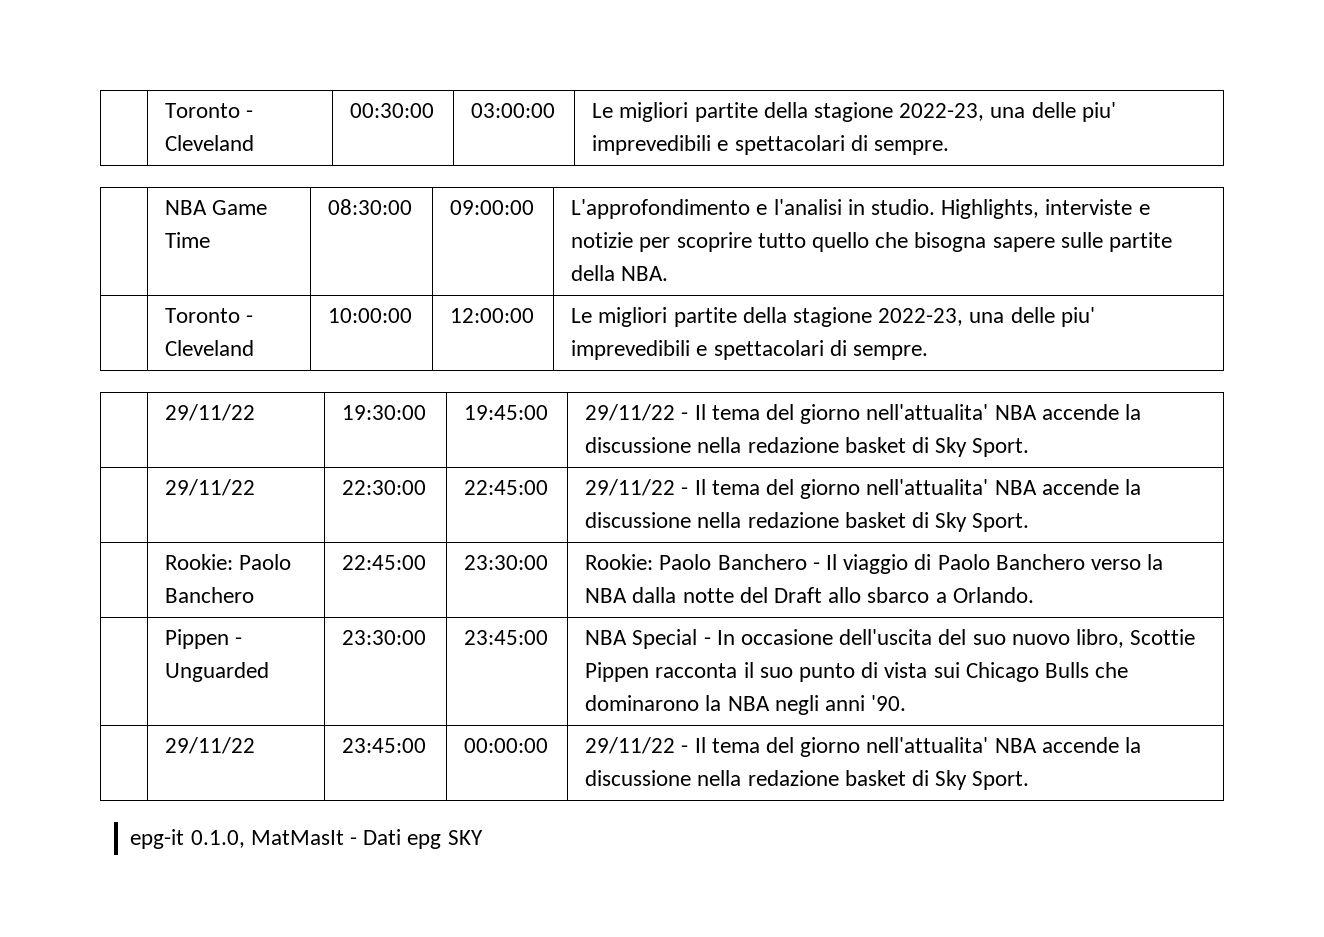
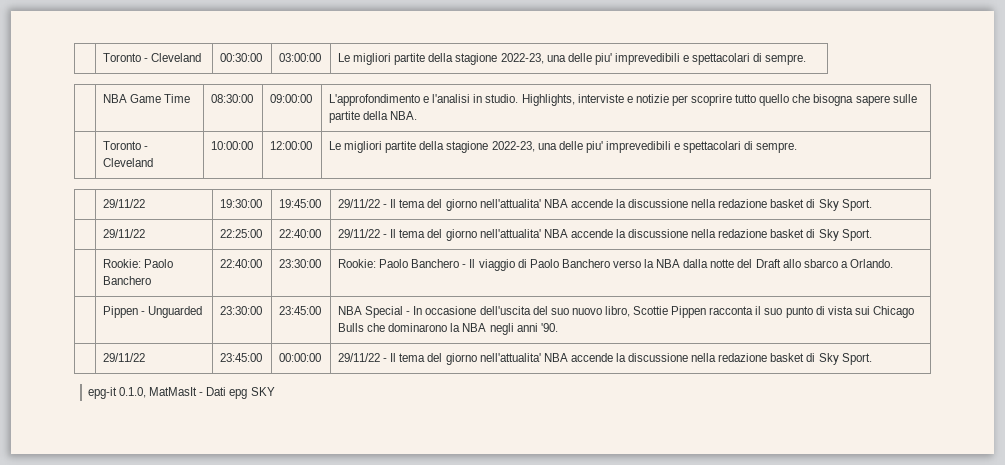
- | 29/11/22 | 22:30:00 | 22:45:00 | 29/11/22 - Il tema del giorno nell'attualita' NBA accende la discussione nella redazione basket di Sky Sport.
+ | 29/11/22 | 22:25:00 | 22:40:00 | 29/11/22 - Il tema del giorno nell'attualita' NBA accende la discussione nella redazione basket di Sky Sport.
- | Rookie: Paolo Banchero | 22:45:00 | 23:30:00 | Rookie: Paolo Banchero - Il viaggio di Paolo Banchero verso la NBA dalla notte del Draft allo sbarco a Orlando.
+ | Rookie: Paolo Banchero | 22:40:00 | 23:30:00 | Rookie: Paolo Banchero - Il viaggio di Paolo Banchero verso la NBA dalla notte del Draft allo sbarco a Orlando.

